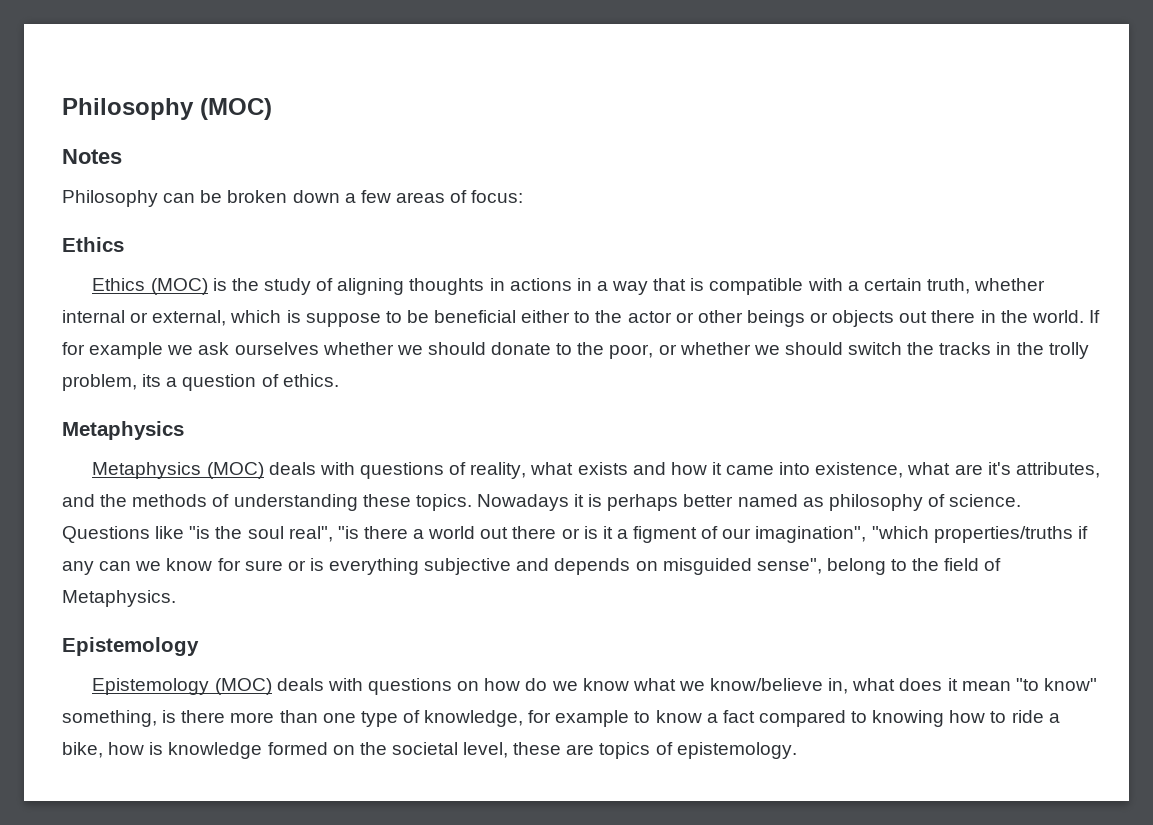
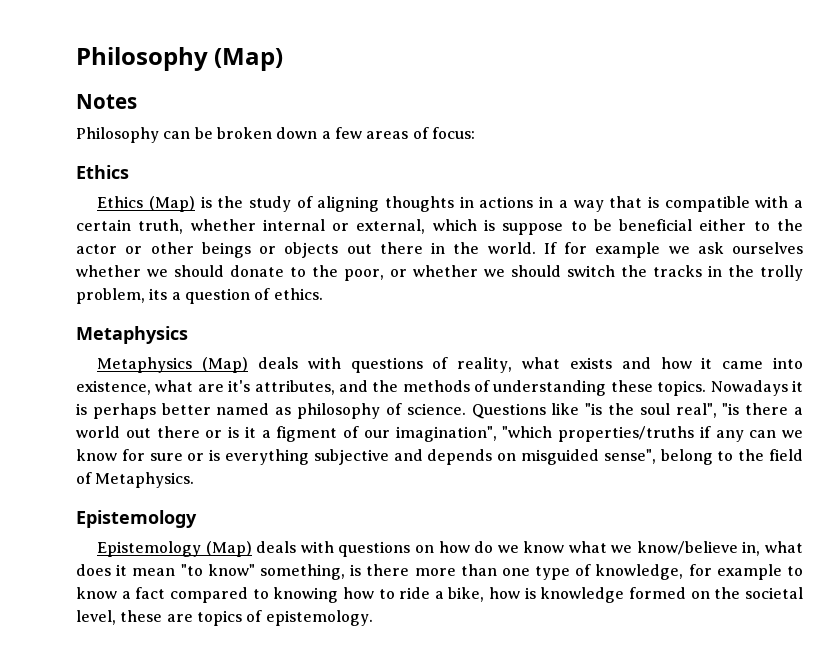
- Philosophy (MOC)
+ Philosophy (Map)
- Ethics (MOC) is the study of aligning thoughts in actions in a way that is compatible with a certain truth, whether internal or external, which is suppose to be beneficial either to the actor or other beings or objects out there in the world.
+ Ethics (Map) is the study of aligning thoughts in actions in a way that is compatible with a certain truth, whether internal or external, which is suppose to be beneficial either to the actor or other beings or objects out there in the world.
- Metaphysics (MOC) deals with questions of reality, what exists and how it came into existence, what are it's attributes, and the methods of understanding these topics.
+ Metaphysics (Map) deals with questions of reality, what exists and how it came into existence, what are it's attributes, and the methods of understanding these topics.
- Epistemology (MOC) deals with questions on how do we know what we know/believe in, what does it mean "to know" something, is there more than one type of knowledge, for example to know a fact compared to knowing how to ride a bike, how is knowledge formed on the societal level, these are topics of epistemology.
+ Epistemology (Map) deals with questions on how do we know what we know/believe in, what does it mean "to know" something, is there more than one type of knowledge, for example to know a fact compared to knowing how to ride a bike, how is knowledge formed on the societal level, these are topics of epistemology.

